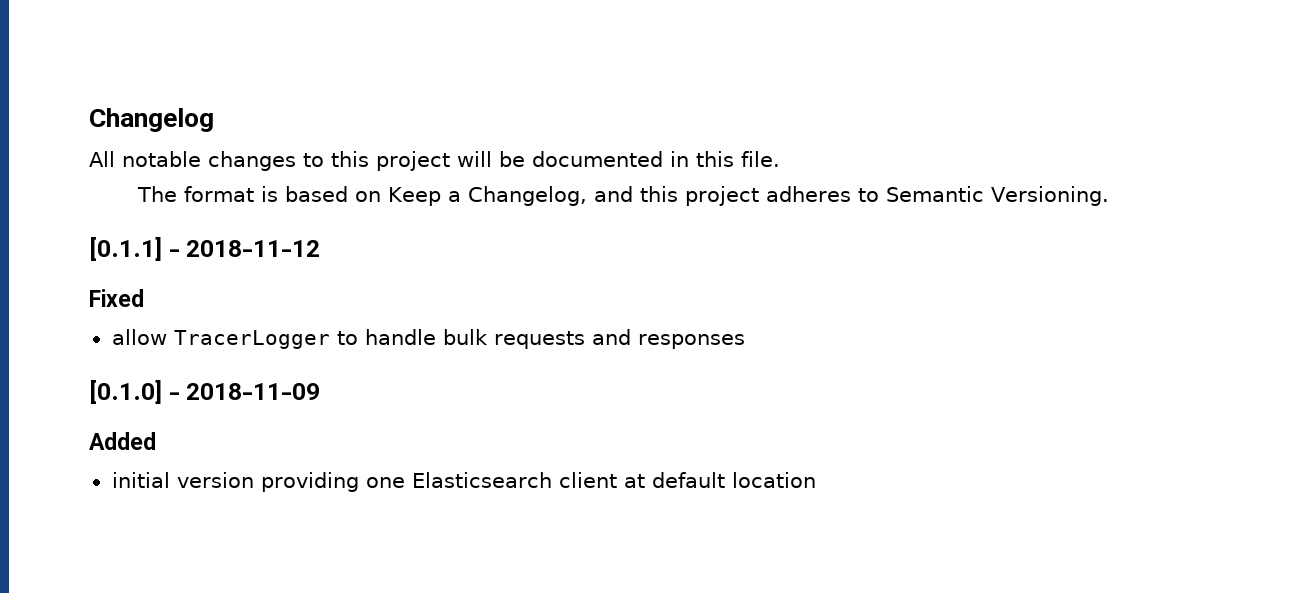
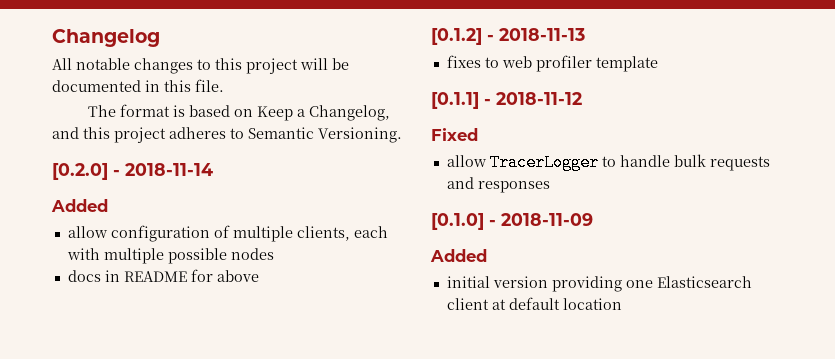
+ [0.2.0] - 2018-11-14
+ Added
+ allow configuration of multiple clients, each with multiple possible nodes
+ docs in README for above
+ [0.1.2] - 2018-11-13
+ fixes to web profiler template

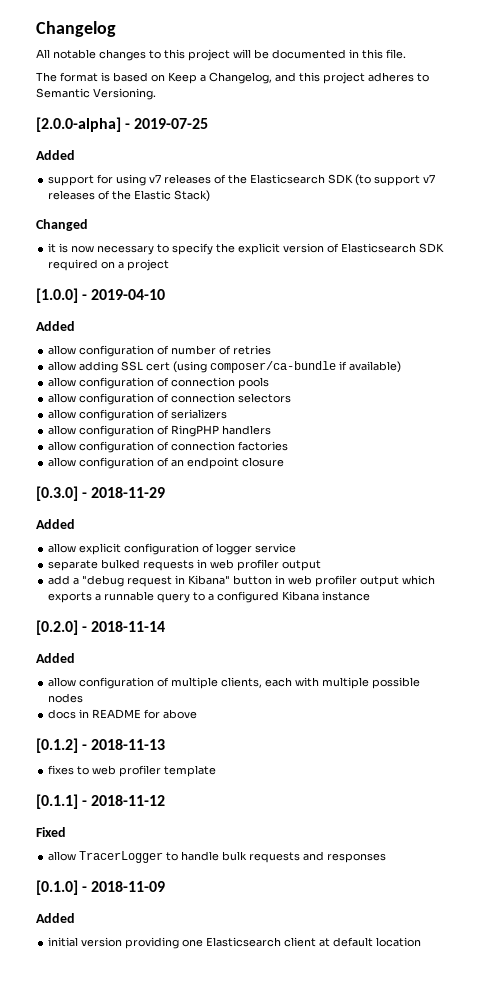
+ [2.0.0-alpha] - 2019-07-25
+ Added
+ support for using v7 releases of the Elasticsearch SDK (to support v7 releases of the Elastic Stack)
+ Changed
+ it is now necessary to specify the explicit version of Elasticsearch SDK required on a project
+ [1.0.0] - 2019-04-10
+ Added
+ allow configuration of number of retries
+ allow adding SSL cert (using composer/ca-bundle if available)
+ allow configuration of connection pools
+ allow configuration of connection selectors
+ allow configuration of serializers
+ allow configuration of RingPHP handlers
+ allow configuration of connection factories
+ allow configuration of an endpoint closure
+ [0.3.0] - 2018-11-29
+ Added
+ allow explicit configuration of logger service
+ separate bulked requests in web profiler output
+ add a "debug request in Kibana" button in web profiler output which exports a runnable query to a configured Kibana instance

